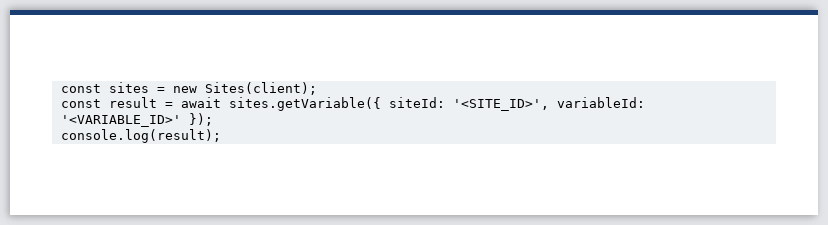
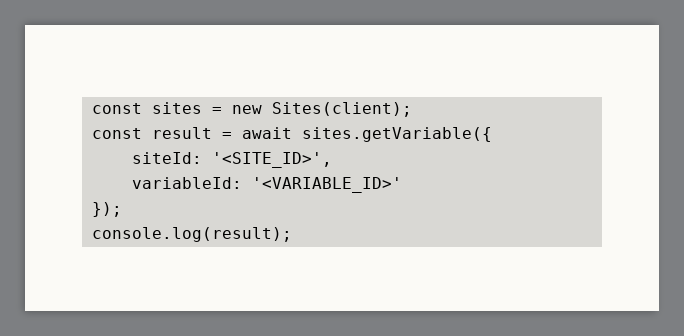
- const result = await sites.getVariable({ siteId: '<SITE_ID>', variableId: '<VARIABLE_ID>' });
+ const result = await sites.getVariable({
+ siteId: '<SITE_ID>',
+ variableId: '<VARIABLE_ID>'
+ });

